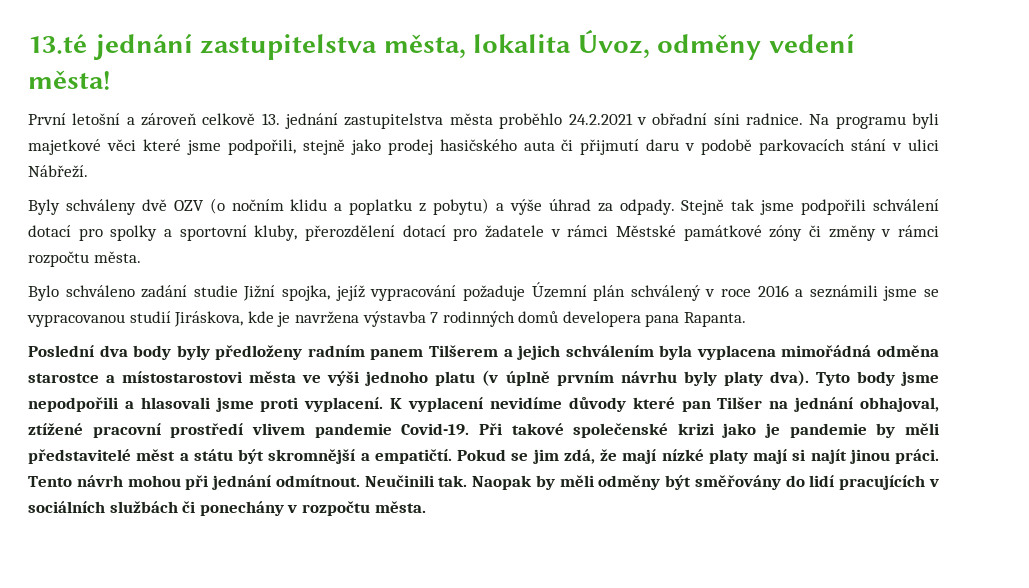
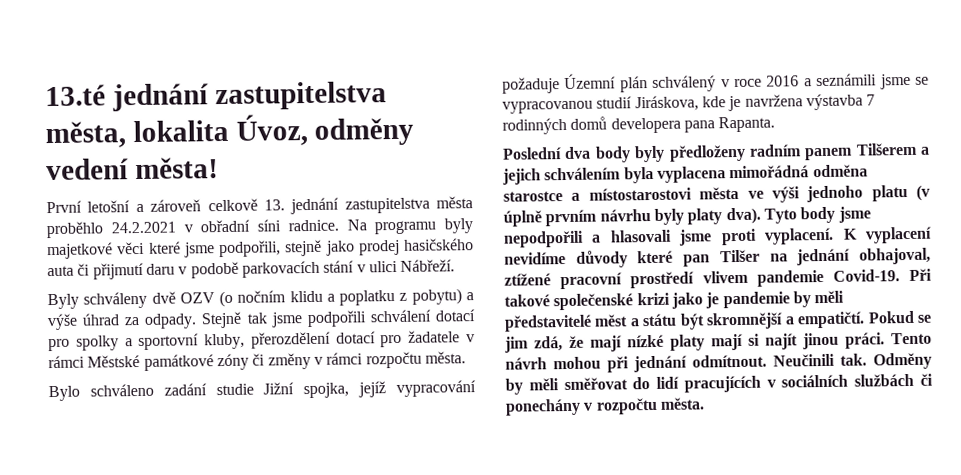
- Na programu byli majetkové věci které jsme podpořili, stejně jako prodej hasičského auta či přijmutí daru v podobě parkovacích stání v ulici Nábřeží.
+ Na programu byly majetkové věci které jsme podpořili, stejně jako prodej hasičského auta či přijmutí daru v podobě parkovacích stání v ulici Nábřeží.
- Naopak by měli odměny být směřovány do lidí pracujících v sociálních službách či ponechány v rozpočtu města.
+ Odměny by měli směřovat do lidí pracujících v sociálních službách či ponechány v rozpočtu města.

